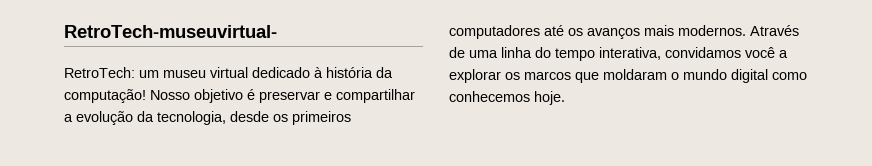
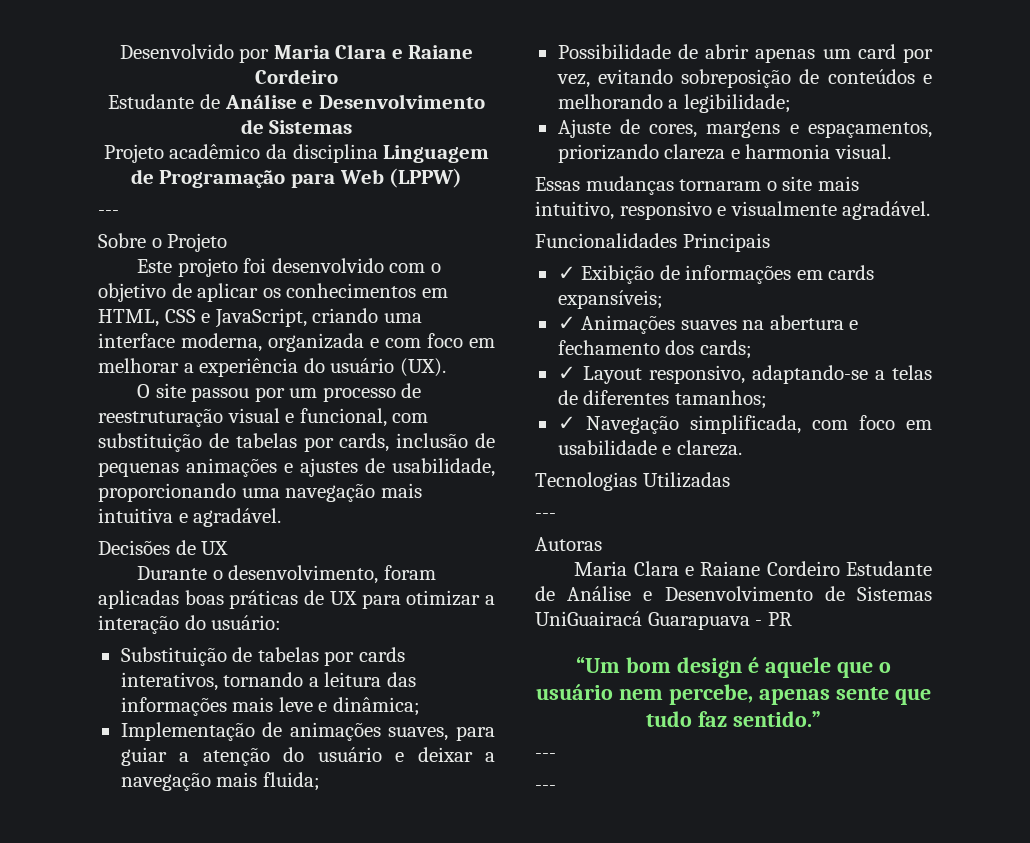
- RetroTech-museuvirtual-
- RetroTech: um museu virtual dedicado à história da computação! Nosso objetivo é preservar e compartilhar a evolução da tecnologia, desde os primeiros computadores até os avanços mais modernos. Através de uma linha do tempo interativa, convidamos você a explorar os marcos que moldaram o mundo digital como conhecemos hoje.
+ Desenvolvido por Maria Clara e Raiane Cordeiro
+ Estudante de Análise e Desenvolvimento de Sistemas
+ Projeto acadêmico da disciplina Linguagem de Programação para Web (LPPW)
+ ---
+ Sobre o Projeto
+ Este projeto foi desenvolvido com o objetivo de aplicar os conhecimentos em HTML, CSS e JavaScript, criando uma interface moderna, organizada e com foco em melhorar a experiência do usuário (UX).
+ O site passou por um processo de reestruturação visual e funcional, com substituição de tabelas por cards, inclusão de pequenas animações e ajustes de usabilidade, proporcionando uma navegação mais intuitiva e agradável.
+ Decisões de UX
+ Durante o desenvolvimento, foram aplicadas boas práticas de UX para otimizar a interação do usuário:
+ Substituição de tabelas por cards interativos, tornando a leitura das informações mais leve e dinâmica;
+ Implementação de animações suaves, para guiar a atenção do usuário e deixar a navegação mais fluida;
+ Possibilidade de abrir apenas um card por vez, evitando sobreposição de conteúdos e melhorando a legibilidade;
+ Ajuste de cores, margens e espaçamentos, priorizando clareza e harmonia visual.
+ Essas mudanças tornaram o site mais intuitivo, responsivo e visualmente agradável.
+ Funcionalidades Principais
+ ✓ Exibição de informações em cards expansíveis;
+ ✓ Animações suaves na abertura e fechamento dos cards;
+ ✓ Layout responsivo, adaptando-se a telas de diferentes tamanhos;
+ ✓ Navegação simplificada, com foco em usabilidade e clareza.
+ Tecnologias Utilizadas
+ ---
+ Autoras
+ Maria Clara e Raiane Cordeiro Estudante de Análise e Desenvolvimento de Sistemas UniGuairacá Guarapuava - PR
+ “Um bom design é aquele que o usuário nem percebe, apenas sente que tudo faz sentido.”
+ ---
+ ---

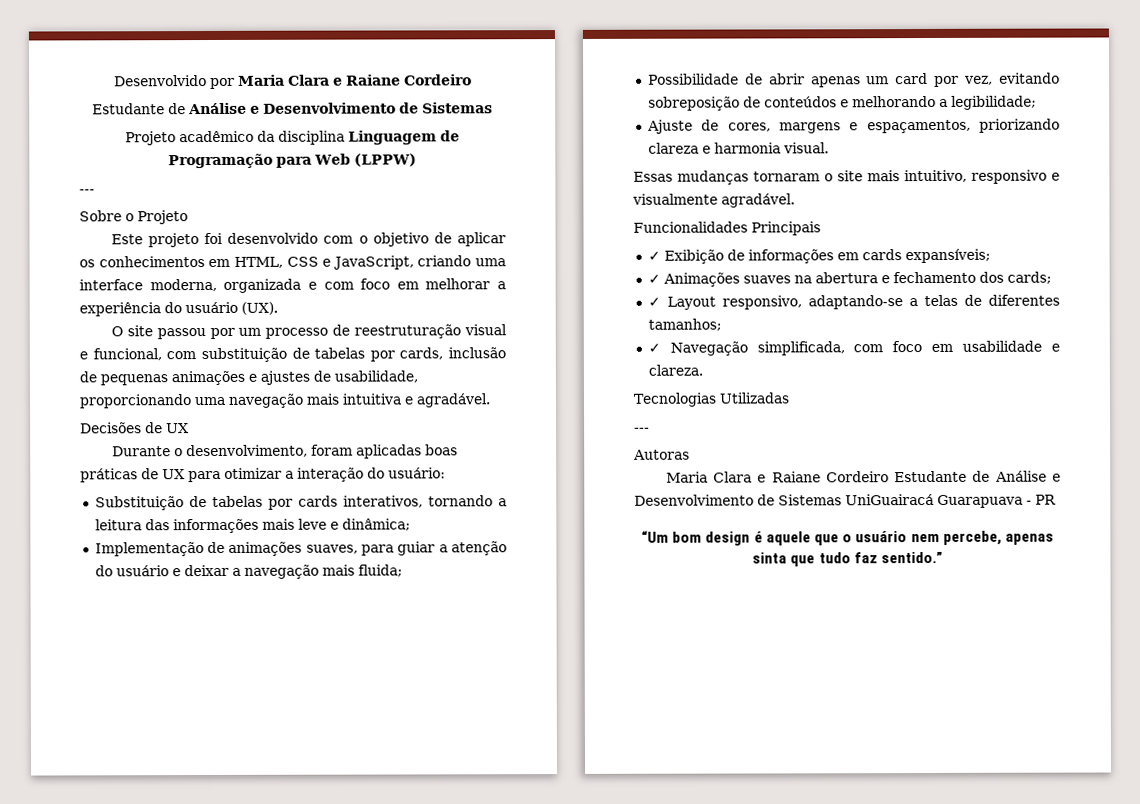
- “Um bom design é aquele que o usuário nem percebe, apenas sente que tudo faz sentido.”
- ---
- ---
+ “Um bom design é aquele que o usuário nem percebe, apenas sinta que tudo faz sentido.”

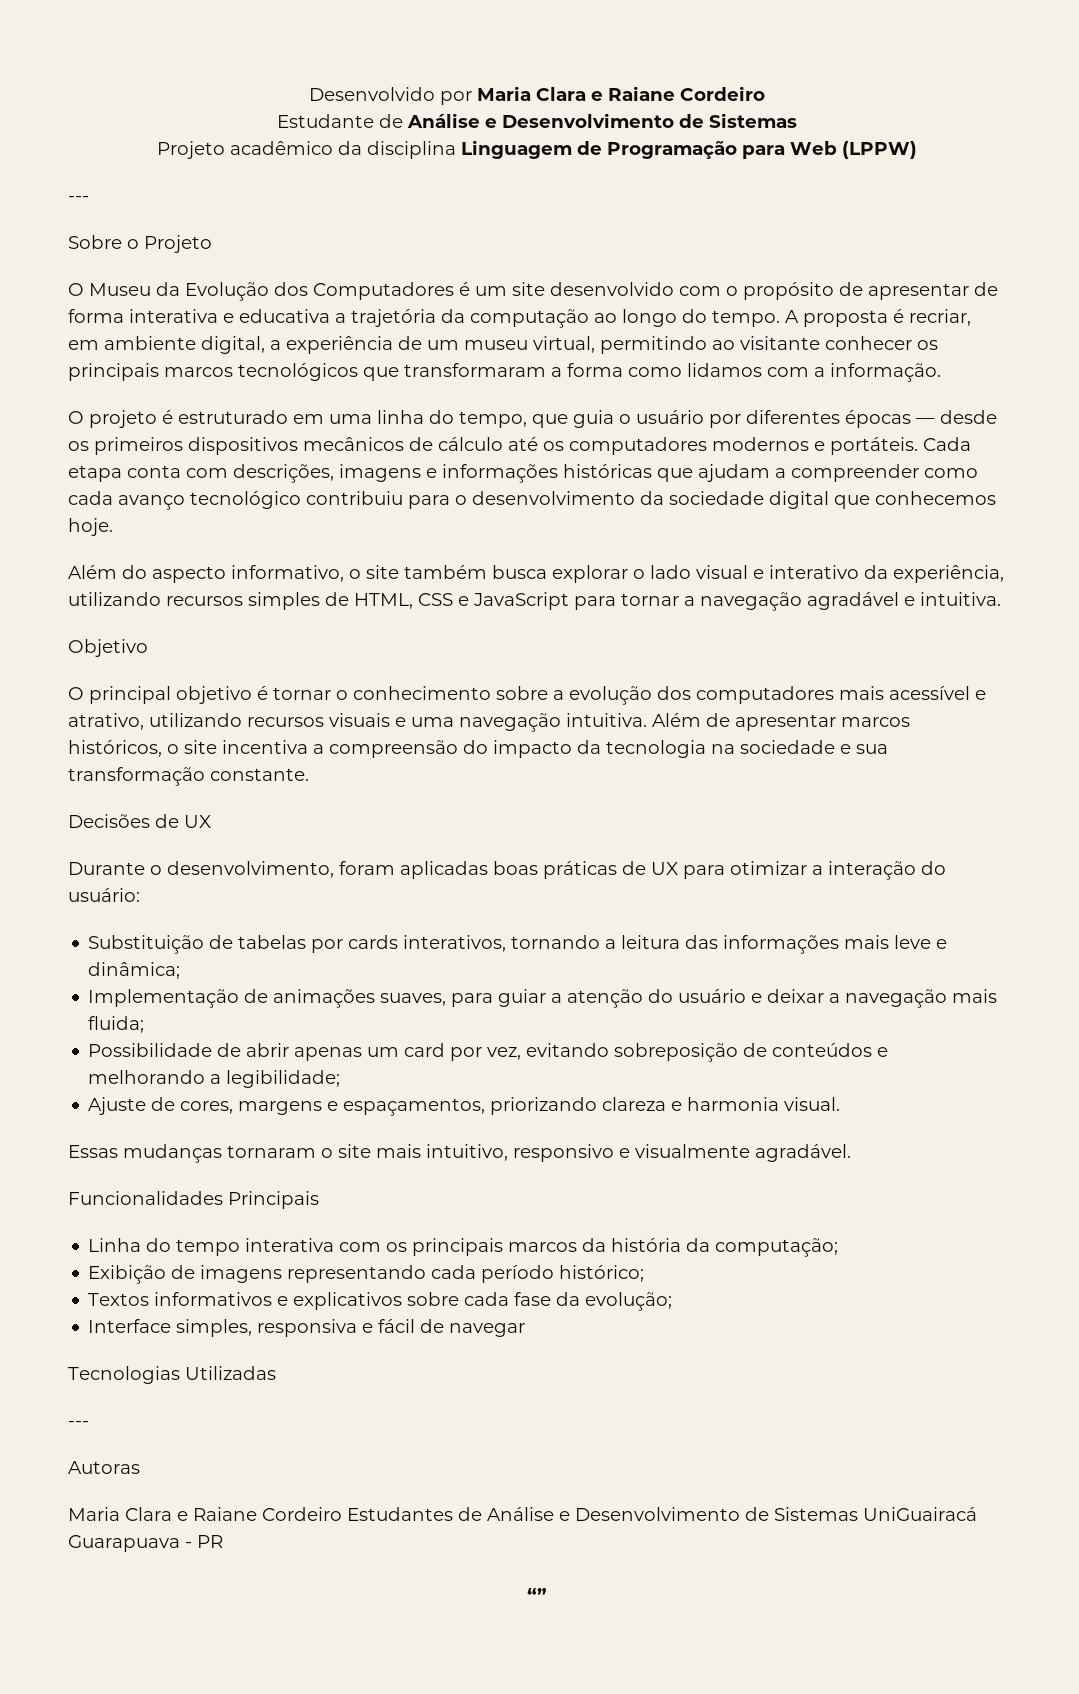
- Este projeto foi desenvolvido com o objetivo de aplicar os conhecimentos em HTML, CSS e JavaScript, criando uma interface moderna, organizada e com foco em melhorar a experiência do usuário (UX).
- O site passou por um processo de reestruturação visual e funcional, com substituição de tabelas por cards, inclusão de pequenas animações e ajustes de usabilidade, proporcionando uma navegação mais intuitiva e agradável.
+ O Museu da Evolução dos Computadores é um site desenvolvido com o propósito de apresentar de forma interativa e educativa a trajetória da computação ao longo do tempo. A proposta é recriar, em ambiente digital, a experiência de um museu virtual, permitindo ao visitante conhecer os principais marcos tecnológicos que transformaram a forma como lidamos com a informação.
+ O projeto é estruturado em uma linha do tempo, que guia o usuário por diferentes épocas — desde os primeiros dispositivos mecânicos de cálculo até os computadores modernos e portáteis. Cada etapa conta com descrições, imagens e informações históricas que ajudam a compreender como cada avanço tecnológico contribuiu para o desenvolvimento da sociedade digital que conhecemos hoje.
+ Além do aspecto informativo, o site também busca explorar o lado visual e interativo da experiência, utilizando recursos simples de HTML, CSS e JavaScript para tornar a navegação agradável e intuitiva.
+ Objetivo
+ O principal objetivo é tornar o conhecimento sobre a evolução dos computadores mais acessível e atrativo, utilizando recursos visuais e uma navegação intuitiva. Além de apresentar marcos históricos, o site incentiva a compreensão do impacto da tecnologia na sociedade e sua transformação constante.
- ✓ Exibição de informações em cards expansíveis;
- ✓ Animações suaves na abertura e fechamento dos cards;
- ✓ Layout responsivo, adaptando-se a telas de diferentes tamanhos;
- ✓ Navegação simplificada, com foco em usabilidade e clareza.
+ Linha do tempo interativa com os principais marcos da história da computação;
+ Exibição de imagens representando cada período histórico;
+ Textos informativos e explicativos sobre cada fase da evolução;
+ Interface simples, responsiva e fácil de navegar
- Maria Clara e Raiane Cordeiro Estudante de Análise e Desenvolvimento de Sistemas UniGuairacá Guarapuava - PR
+ Maria Clara e Raiane Cordeiro Estudantes de Análise e Desenvolvimento de Sistemas UniGuairacá Guarapuava - PR
- “Um bom design é aquele que o usuário nem percebe, apenas sinta que tudo faz sentido.”
+ “”

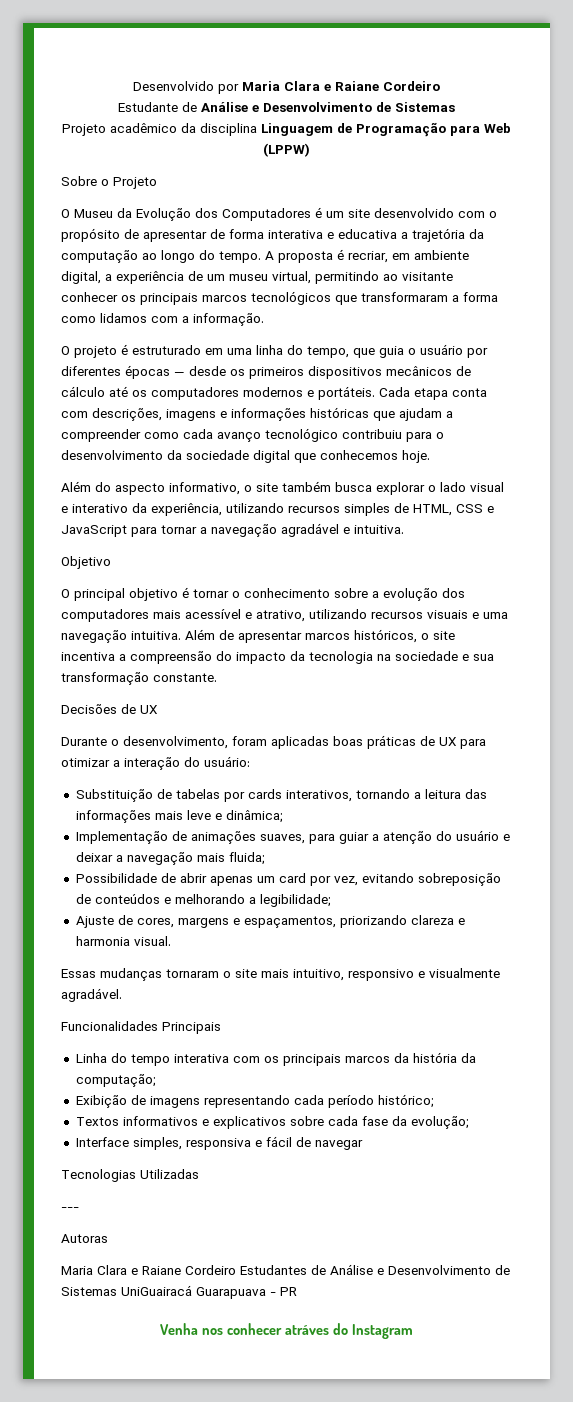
  Projeto acadêmico da disciplina Linguagem de Programação para Web (LPPW)
- ---
- “”
+ Venha nos conhecer atráves do Instagram

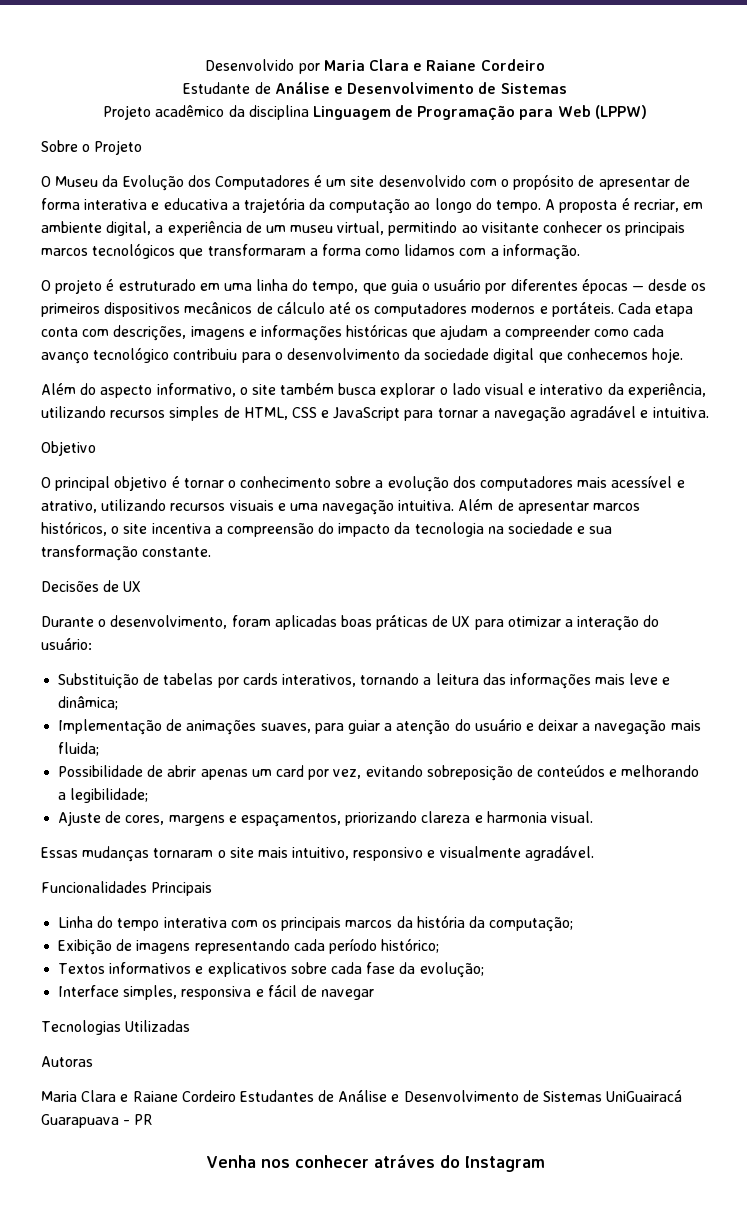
- ---

